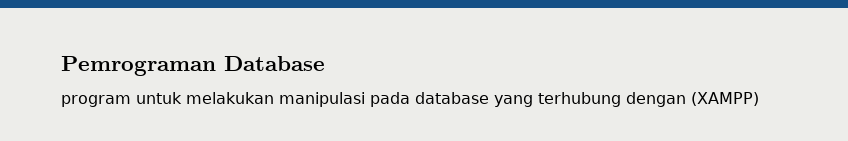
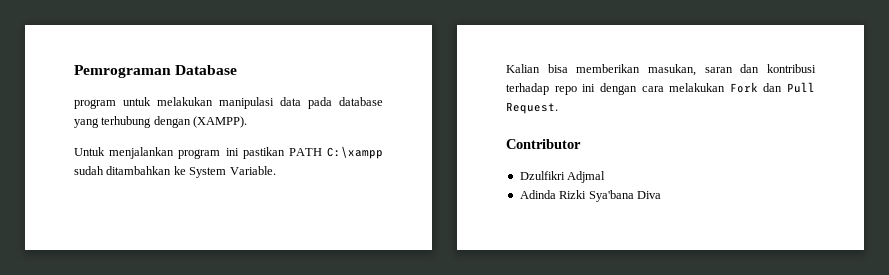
- program untuk melakukan manipulasi pada database yang terhubung dengan (XAMPP)
+ program untuk melakukan manipulasi data pada database yang terhubung dengan (XAMPP).
+ Untuk menjalankan program ini pastikan PATH C:\xampp sudah ditambahkan ke System Variable.
+ Kalian bisa memberikan masukan, saran dan kontribusi terhadap repo ini dengan cara melakukan Fork dan Pull Request.
+ Contributor
+ Dzulfikri Adjmal
+ Adinda Rizki Sya'bana Diva

